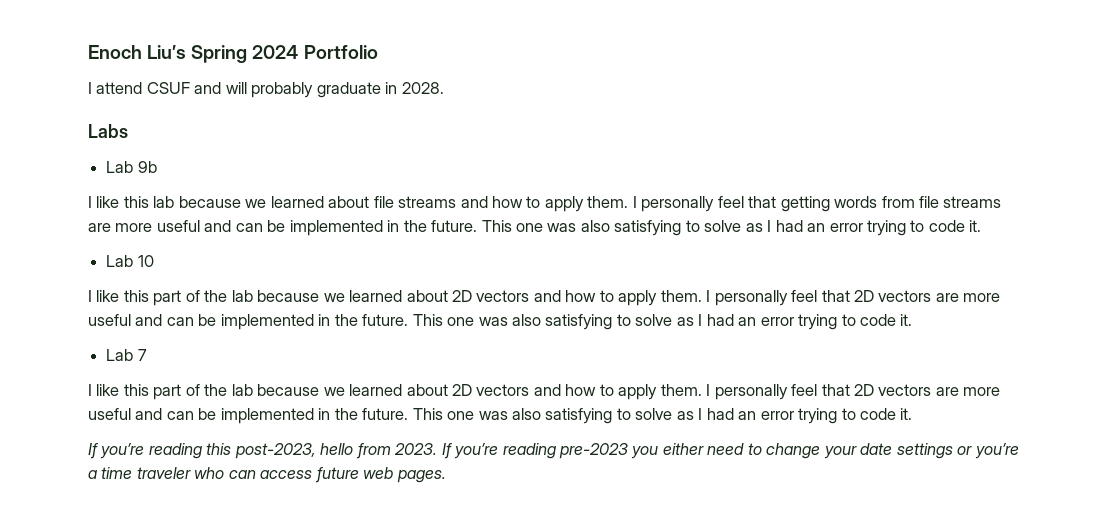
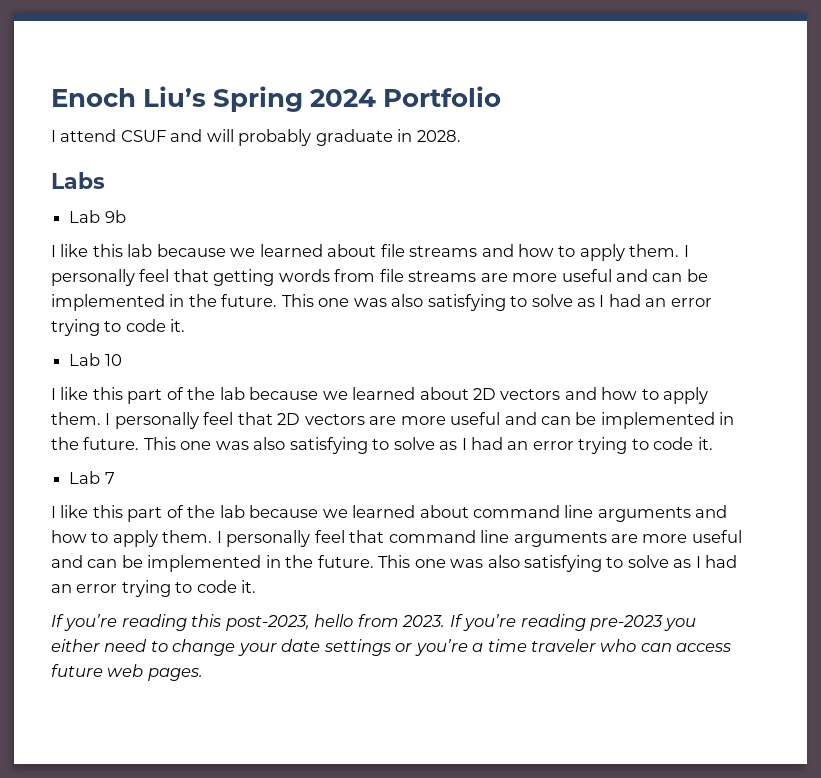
  Lab 7
- I like this part of the lab because we learned about 2D vectors and how to apply them. I personally feel that 2D vectors are more useful and can be implemented in the future.
+ I like this part of the lab because we learned about command line arguments and how to apply them. I personally feel that command line arguments are more useful and can be implemented in the future.

